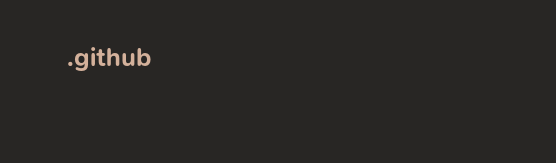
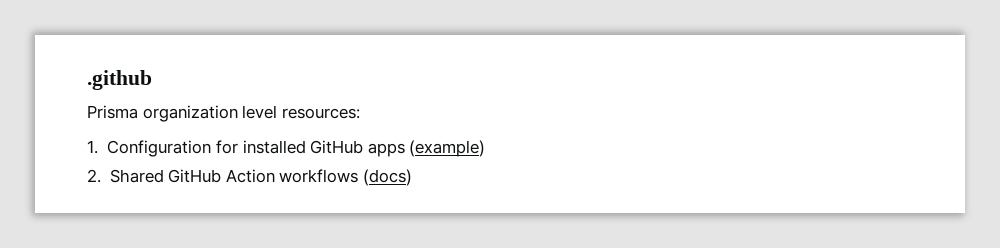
+ Prisma organization level resources:
+ 1. Configuration for installed GitHub apps (example)
+ 2. Shared GitHub Action workflows (docs)

